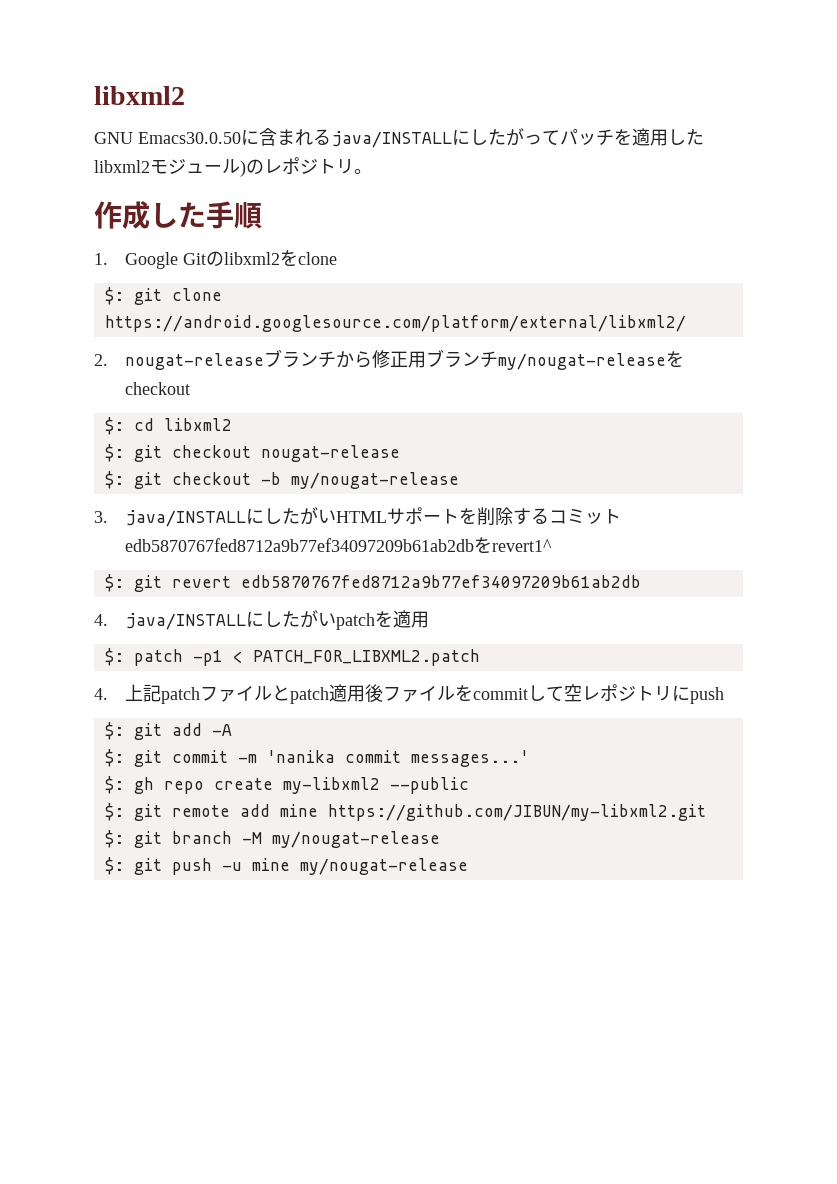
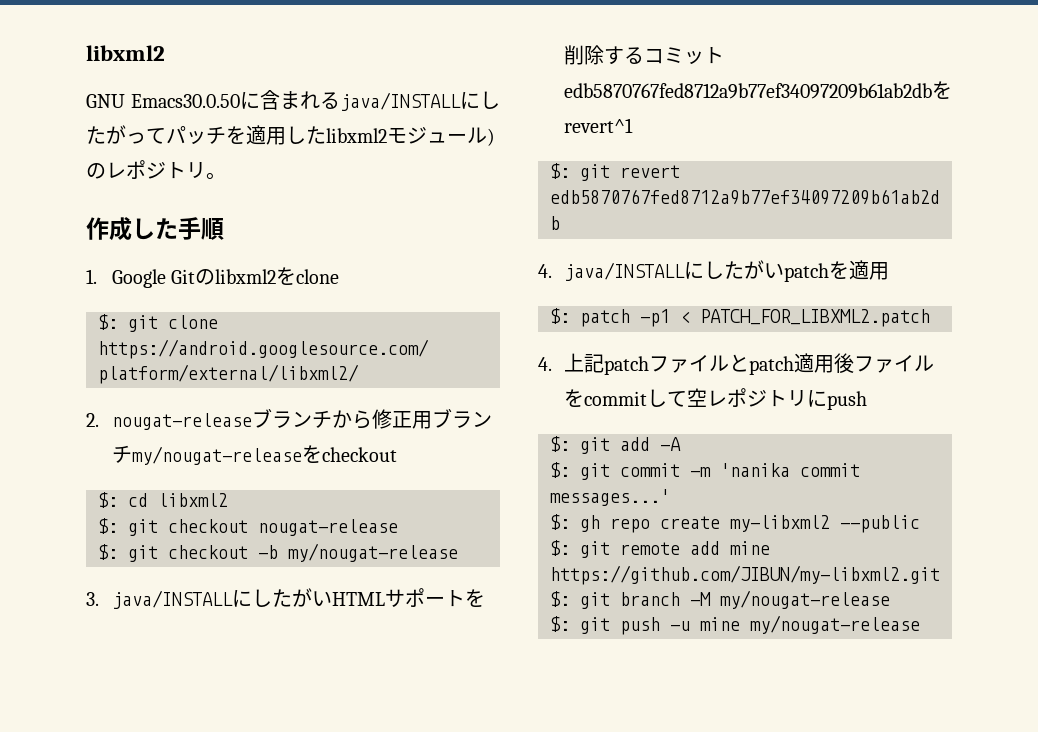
- 3. java/INSTALLにしたがいHTMLサポートを削除するコミットedb5870767fed8712a9b77ef34097209b61ab2dbをrevert1^
+ 3. java/INSTALLにしたがいHTMLサポートを削除するコミットedb5870767fed8712a9b77ef34097209b61ab2dbをrevert^1

